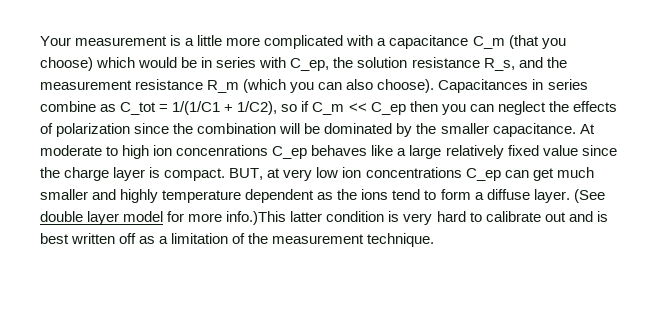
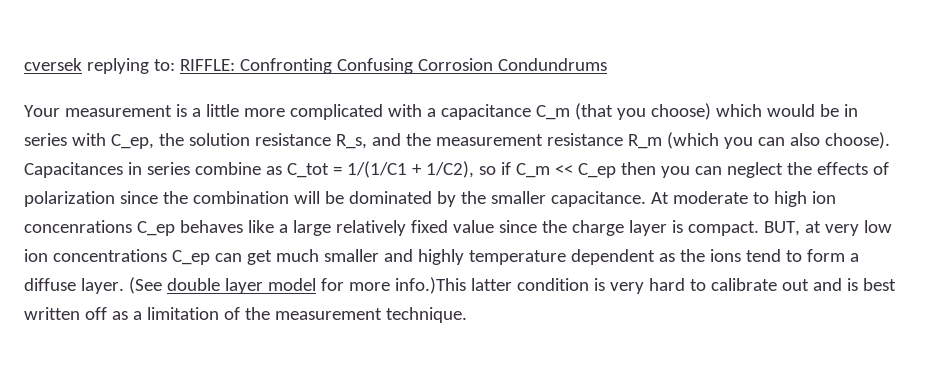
+ cversek replying to: RIFFLE: Confronting Confusing Corrosion Condundrums

